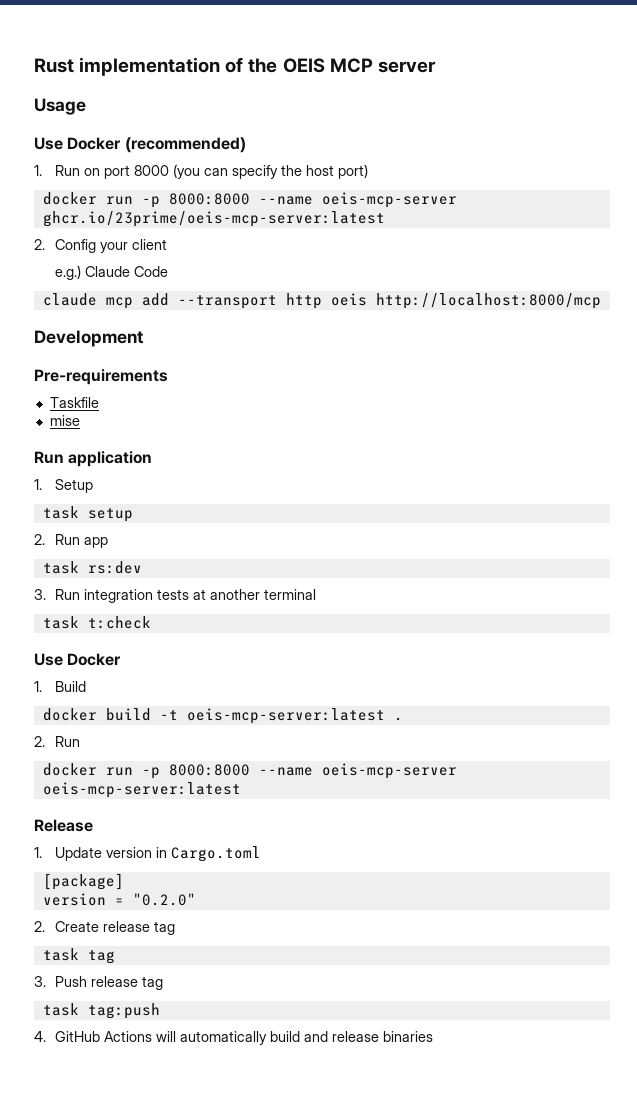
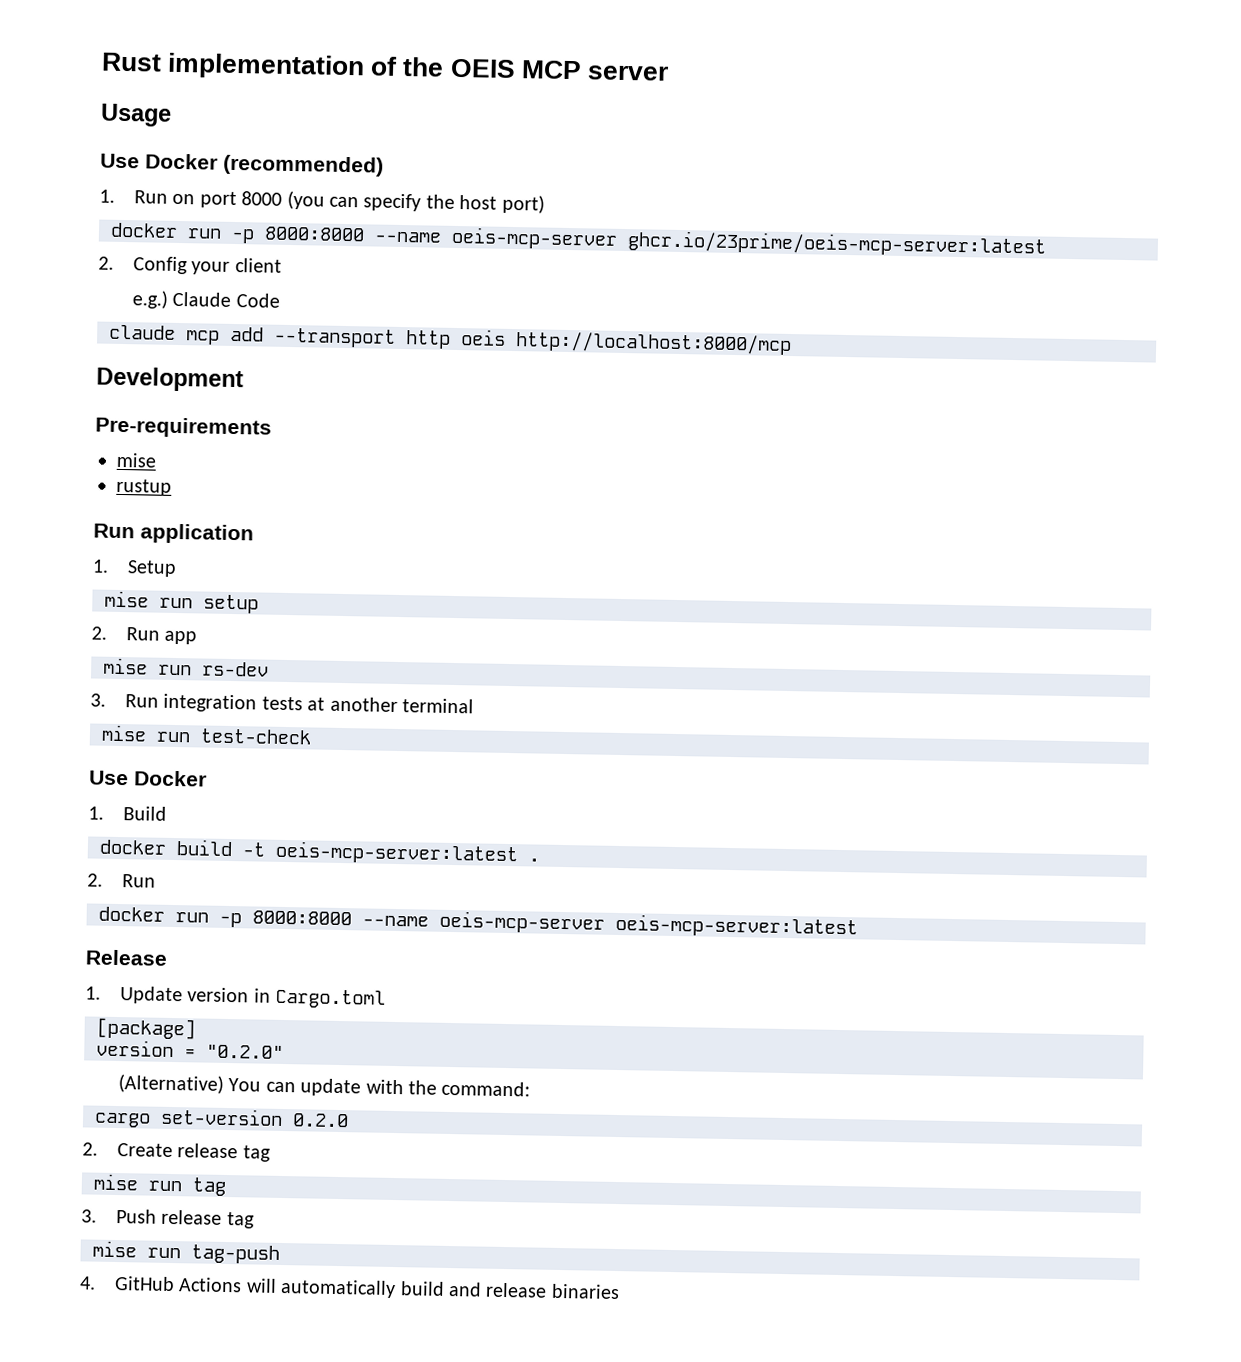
  Pre-requirements
- Taskfile
  mise
+ rustup
- task setup
+ mise run setup
- task rs:dev
+ mise run rs-dev
- task t:check
+ mise run test-check
+ (Alternative) You can update with the command:
+ cargo set-version 0.2.0
- task tag
+ mise run tag
- task tag:push
+ mise run tag-push

